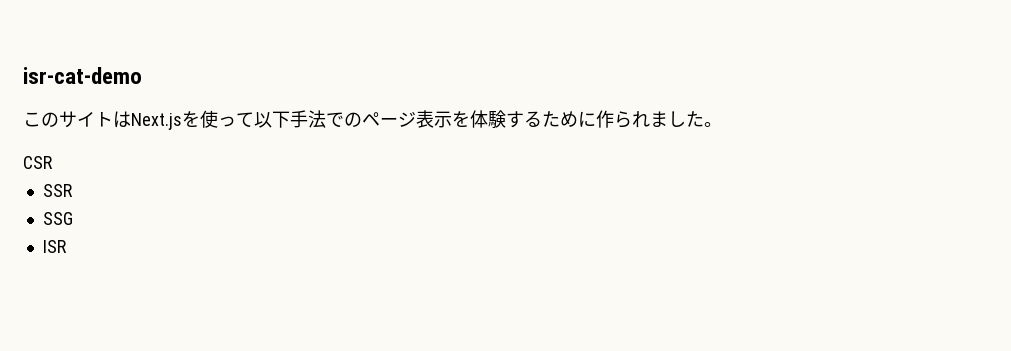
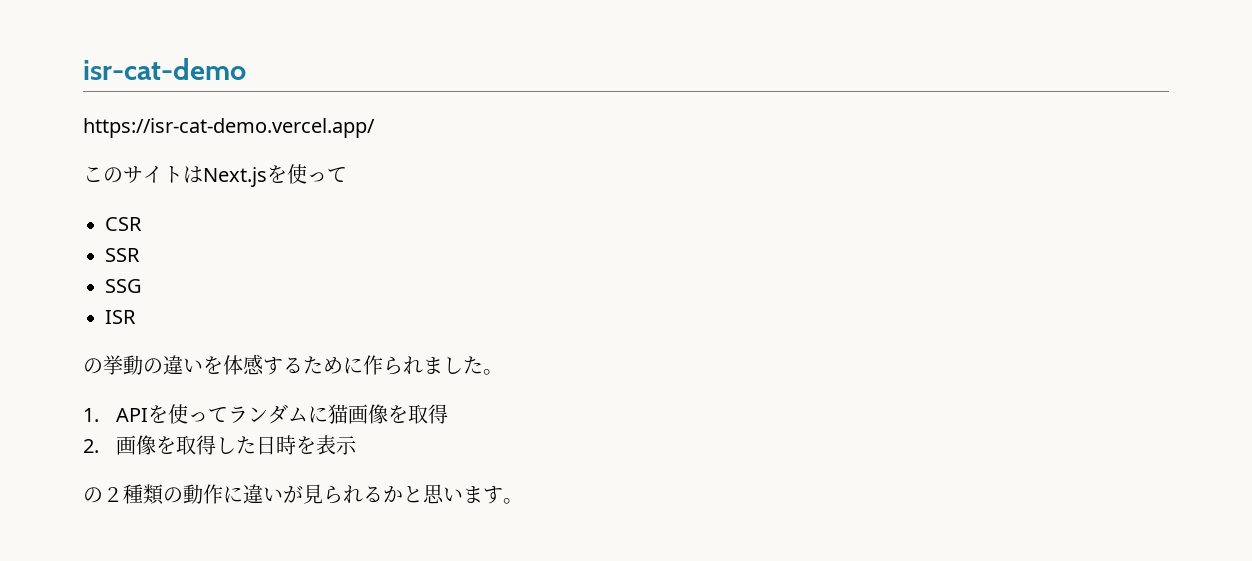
+ https://isr-cat-demo.vercel.app/
- このサイトはNext.jsを使って以下手法でのページ表示を体験するために作られました。
+ このサイトはNext.jsを使って
+ CSR
+ SSR
+ SSG
+ ISR
+ の挙動の違いを体感するために作られました。
- CSR
- SSR
- SSG
- ISR
+ 1. APIを使ってランダムに猫画像を取得
+ 2.画像を取得した日時を表示
+ の２種類の動作に違いが見られるかと思います。

